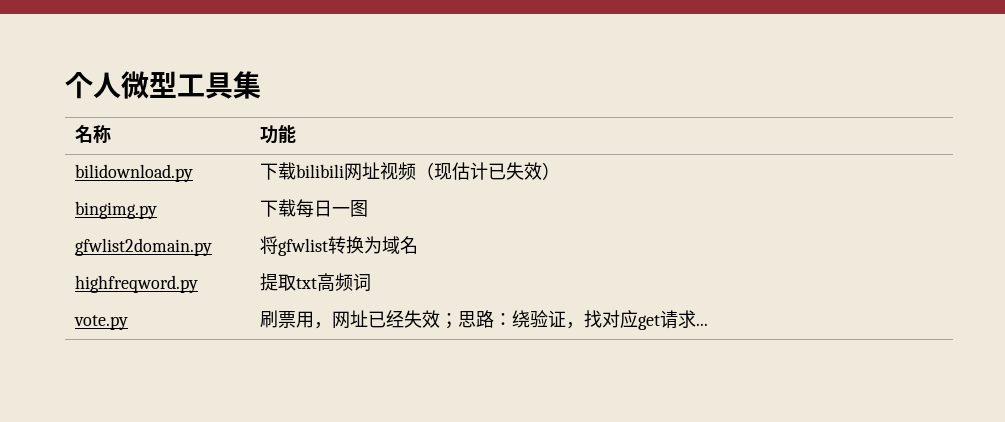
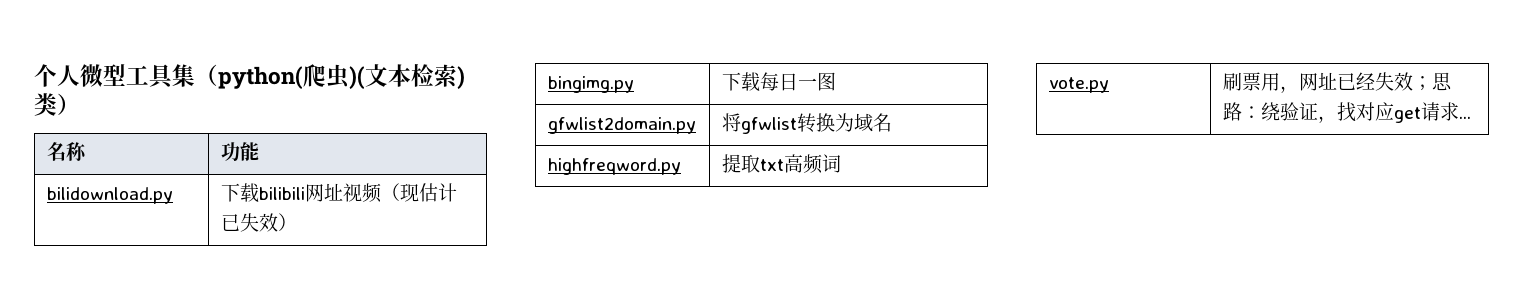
- 个人微型工具集
+ 个人微型工具集（python(爬虫)(文本检索)类）

